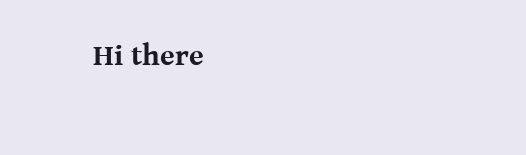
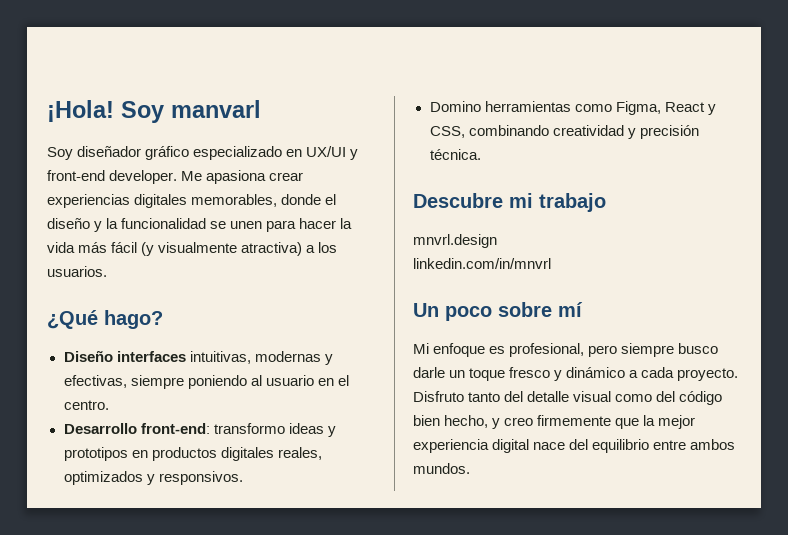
- Hi there
+ ¡Hola! Soy manvarl
+ Soy diseñador gráfico especializado en UX/UI y front-end developer. Me apasiona crear experiencias digitales memorables, donde el diseño y la funcionalidad se unen para hacer la vida más fácil (y visualmente atractiva) a los usuarios.
+ ¿Qué hago?
+ Diseño interfaces intuitivas, modernas y efectivas, siempre poniendo al usuario en el centro.
+ Desarrollo front-end: transformo ideas y prototipos en productos digitales reales, optimizados y responsivos.
+ Domino herramientas como Figma, React y CSS, combinando creatividad y precisión técnica.
+ Descubre mi trabajo
+ mnvrl.design
+ linkedin.com/in/mnvrl
+ Un poco sobre mí
+ Mi enfoque es profesional, pero siempre busco darle un toque fresco y dinámico a cada proyecto. Disfruto tanto del detalle visual como del código bien hecho, y creo firmemente que la mejor experiencia digital nace del equilibrio entre ambos mundos.

